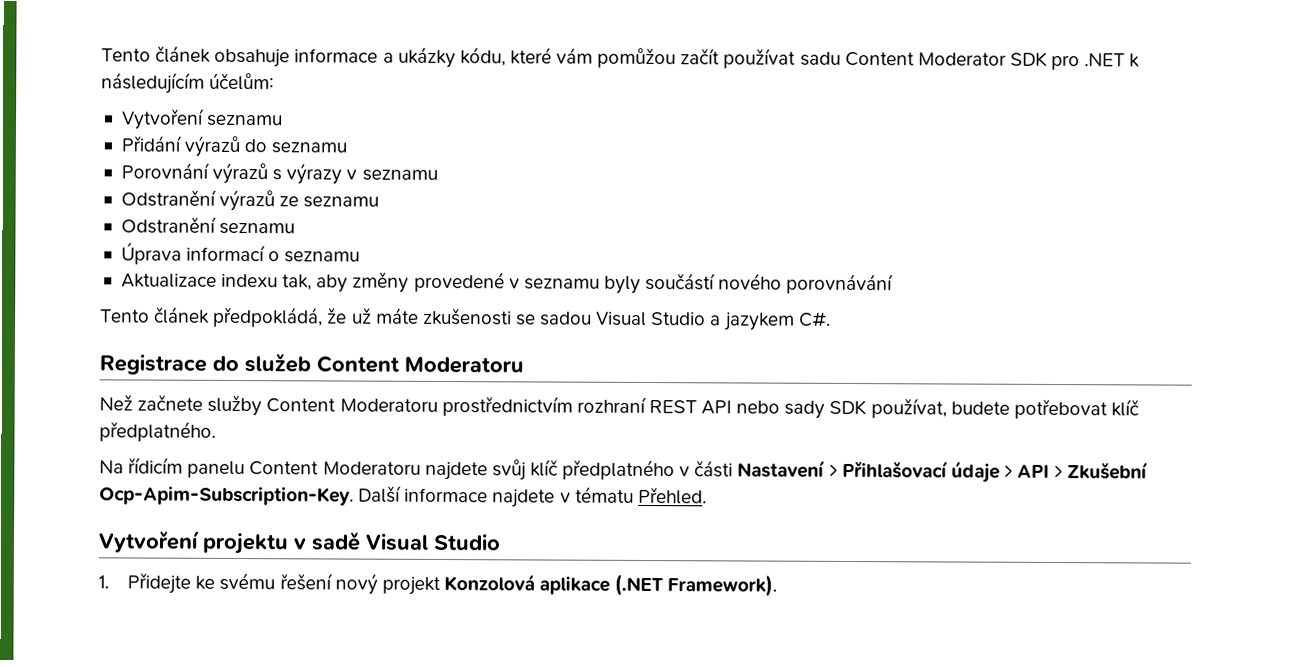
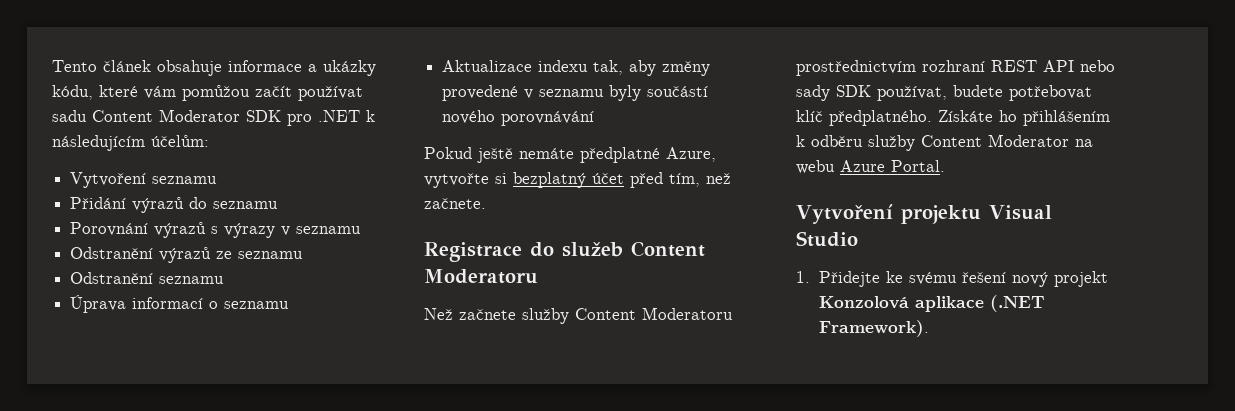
- Tento článek předpokládá, že už máte zkušenosti se sadou Visual Studio a jazykem C#.
+ Pokud ještě nemáte předplatné Azure, vytvořte si bezplatný účet před tím, než začnete.
- Než začnete služby Content Moderatoru prostřednictvím rozhraní REST API nebo sady SDK používat, budete potřebovat klíč předplatného.
- Na řídicím panelu Content Moderatoru najdete svůj klíč předplatného v části Nastavení > Přihlašovací údaje > API > Zkušební Ocp-Apim-Subscription-Key. Další informace najdete v tématu Přehled.
+ Než začnete služby Content Moderatoru prostřednictvím rozhraní REST API nebo sady SDK používat, budete potřebovat klíč předplatného. Získáte ho přihlášením k odběru služby Content Moderator na webu Azure Portal.
- Vytvoření projektu v sadě Visual Studio
+ Vytvoření projektu Visual Studio

